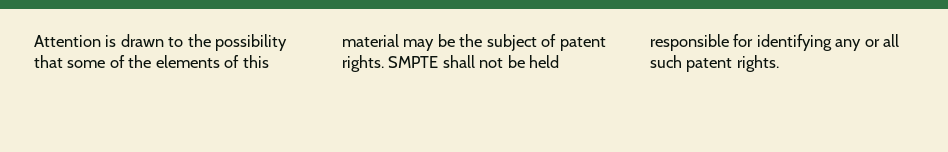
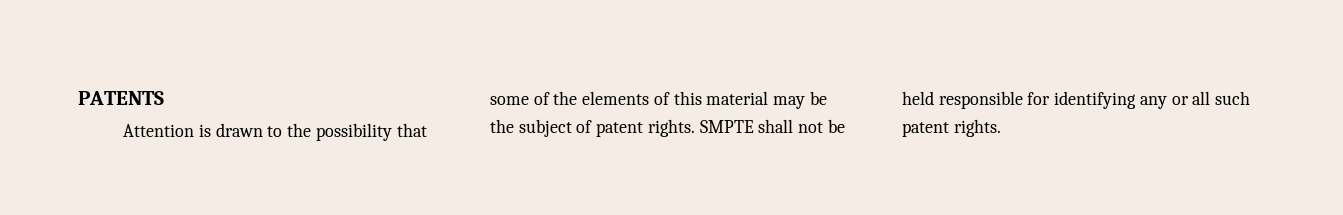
+ PATENTS

